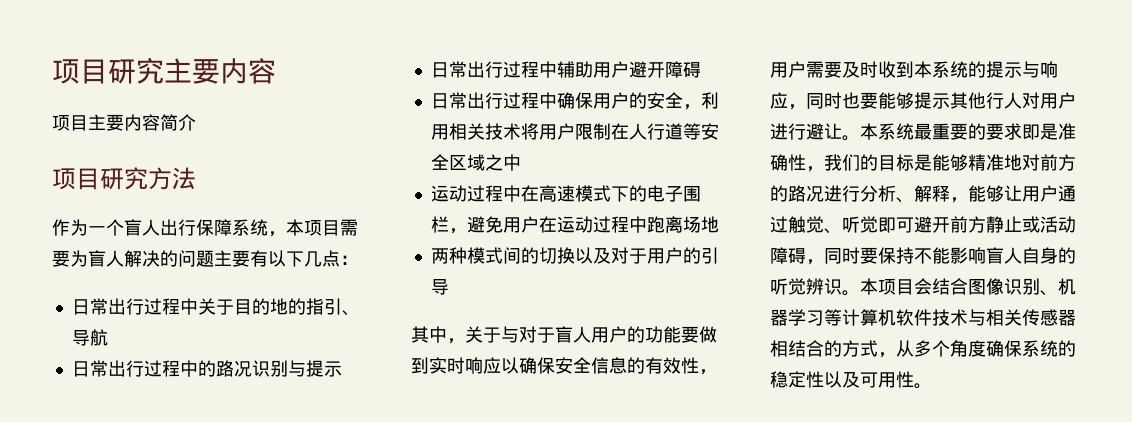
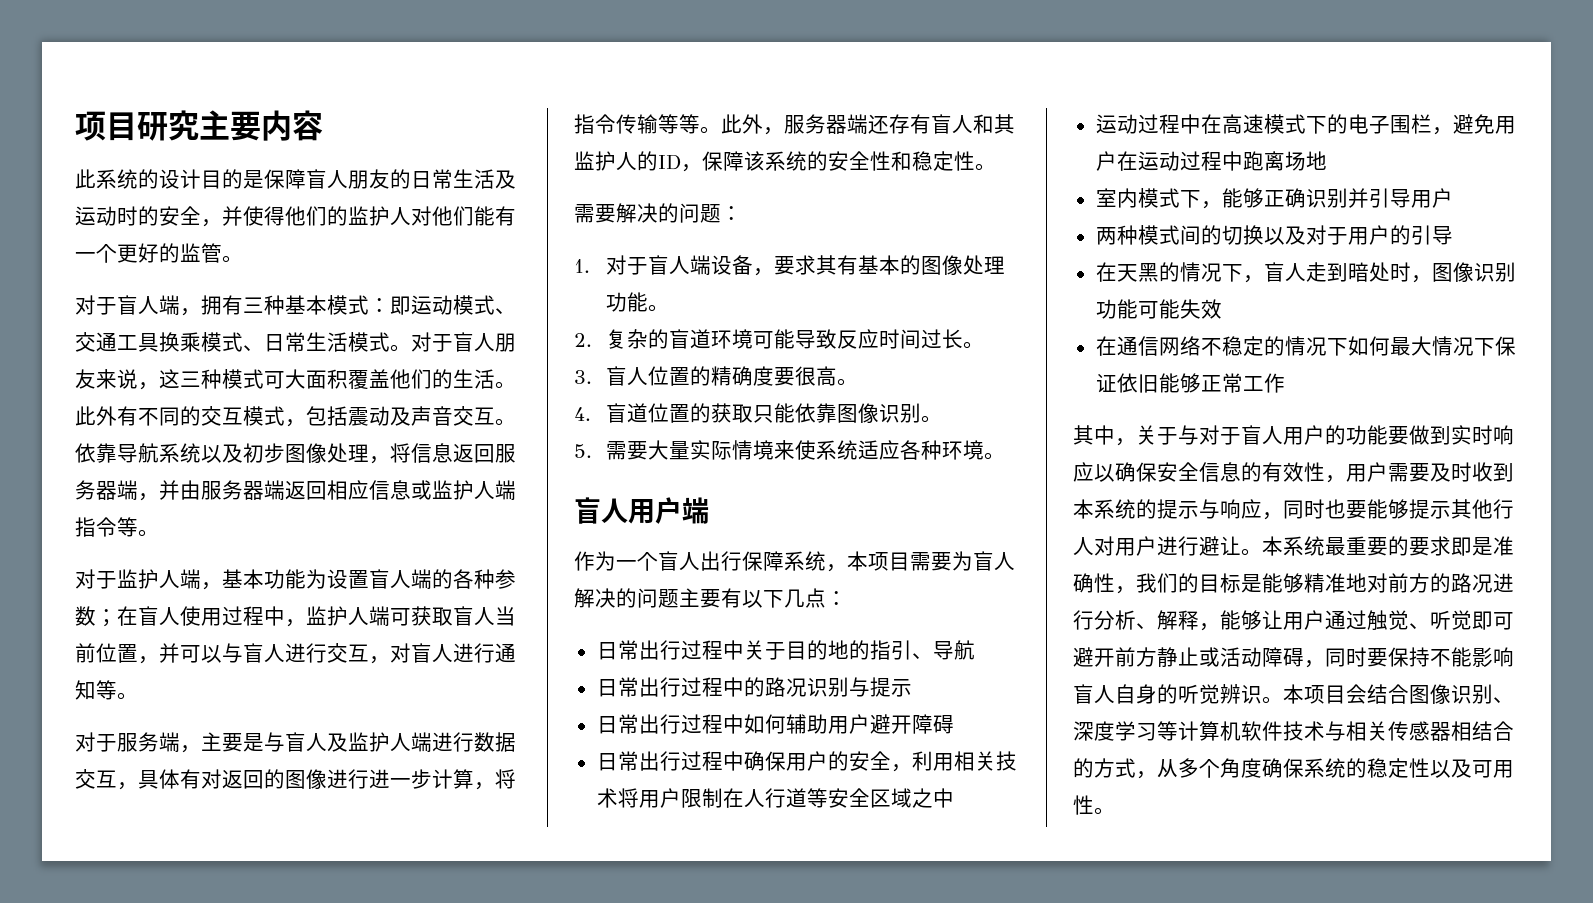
- 项目主要内容简介
- 项目研究方法
+ 此系统的设计目的是保障盲人朋友的日常生活及运动时的安全，并使得他们的监护人对他们能有一个更好的监管。
+ 对于盲人端，拥有三种基本模式：即运动模式、交通工具换乘模式、日常生活模式。对于盲人朋友来说，这三种模式可大面积覆盖他们的生活。此外有不同的交互模式，包括震动及声音交互。依靠导航系统以及初步图像处理，将信息返回服务器端，并由服务器端返回相应信息或监护人端指令等。
+ 对于监护人端，基本功能为设置盲人端的各种参数；在盲人使用过程中，监护人端可获取盲人当前位置，并可以与盲人进行交互，对盲人进行通知等。
+ 对于服务端，主要是与盲人及监护人端进行数据交互，具体有对返回的图像进行进一步计算，将指令传输等等。此外，服务器端还存有盲人和其监护人的ID，保障该系统的安全性和稳定性。
+ 需要解决的问题：
+ 1.对于盲人端设备，要求其有基本的图像处理功能。
+ 2.复杂的盲道环境可能导致反应时间过长。
+ 3.盲人位置的精确度要很高。
+ 4.盲道位置的获取只能依靠图像识别。
+ 5.需要大量实际情境来使系统适应各种环境。
+ 盲人用户端
- 日常出行过程中辅助用户避开障碍
+ 日常出行过程中如何辅助用户避开障碍
+ 室内模式下，能够正确识别并引导用户
+ 在天黑的情况下，盲人走到暗处时，图像识别功能可能失效
+ 在通信网络不稳定的情况下如何最大情况下保证依旧能够正常工作
- 本项目会结合图像识别、机器学习等计算机软件技术与相关传感器相结合的方式，从多个角度确保系统的稳定性以及可用性。
+ 本项目会结合图像识别、深度学习等计算机软件技术与相关传感器相结合的方式，从多个角度确保系统的稳定性以及可用性。

